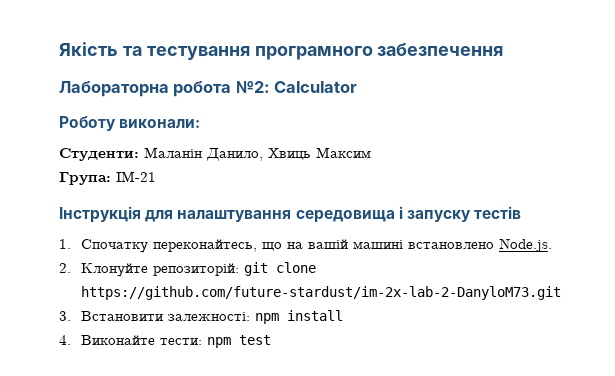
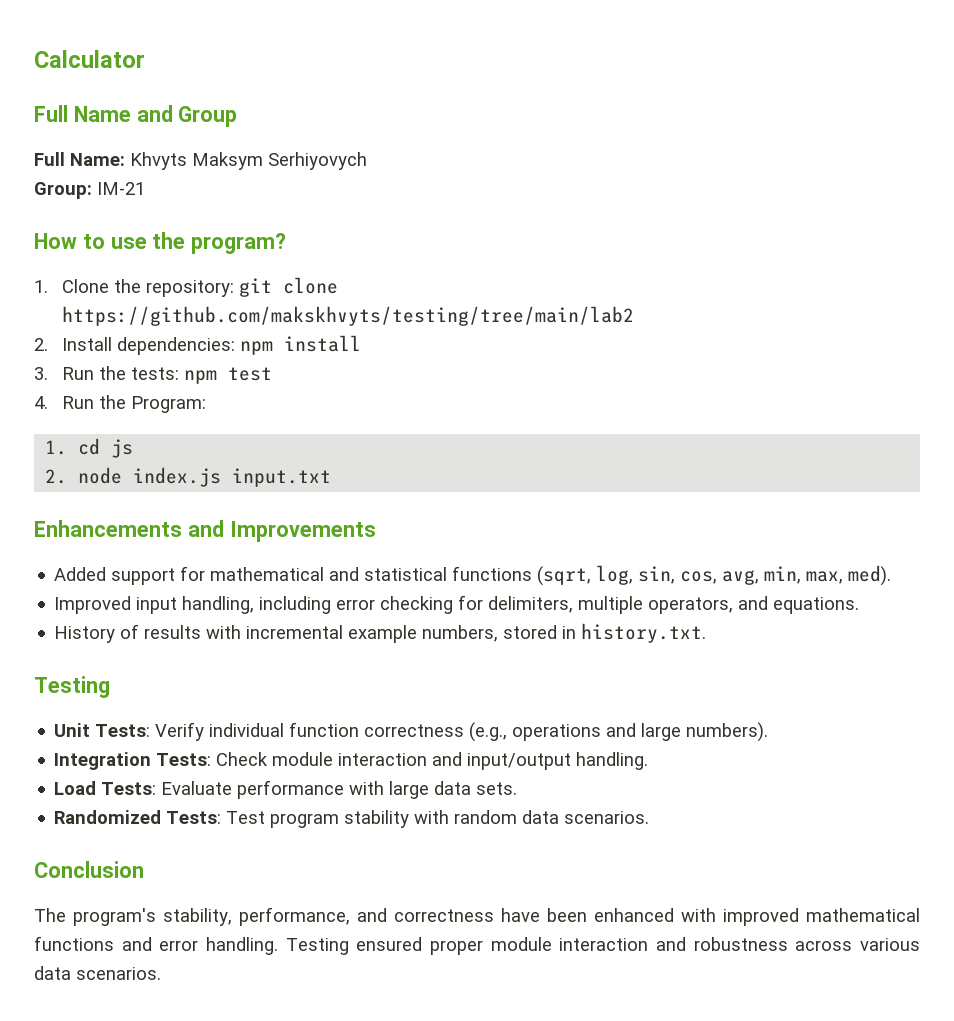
- Якість та тестування програмного забезпечення
- Лабораторна робота №2: Calculator
- Роботу виконали:
- Студенти: Маланін Данило, Хвиць Максим
- Група: IM-21
- Інструкція для налаштування середовища і запуску тестів
- 1. Спочатку переконайтесь, що на вашій машині встановлено Node.js.
- 2. Клонуйте репозиторій: git clone https://github.com/future-stardust/im-2x-lab-2-DanyloM73.git
- 3. Встановити залежності: npm install
- 4. Виконайте тести: npm test
+ Calculator
+ Full Name and Group
+ Full Name: Khvyts Maksym Serhiyovych
+ Group: IM-21
+ How to use the program?
+ 1. Clone the repository: git clone https://github.com/makskhvyts/testing/tree/main/lab2
+ 2. Install dependencies: npm install
+ 3. Run the tests: npm test
+ 4. Run the Program:
+ 1. cd js
+ 2. node index.js input.txt
+ Enhancements and Improvements
+ Added support for mathematical and statistical functions (sqrt, log, sin, cos, avg, min, max, med).
+ Improved input handling, including error checking for delimiters, multiple operators, and equations.
+ History of results with incremental example numbers, stored in history.txt.
+ Testing
+ Unit Tests: Verify individual function correctness (e.g., operations and large numbers).
+ Integration Tests: Check module interaction and input/output handling.
+ Load Tests: Evaluate performance with large data sets.
+ Randomized Tests: Test program stability with random data scenarios.
+ Conclusion
+ The program's stability, performance, and correctness have been enhanced with improved mathematical functions and error handling. Testing ensured proper module interaction and robustness across various data scenarios.

